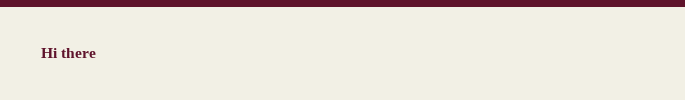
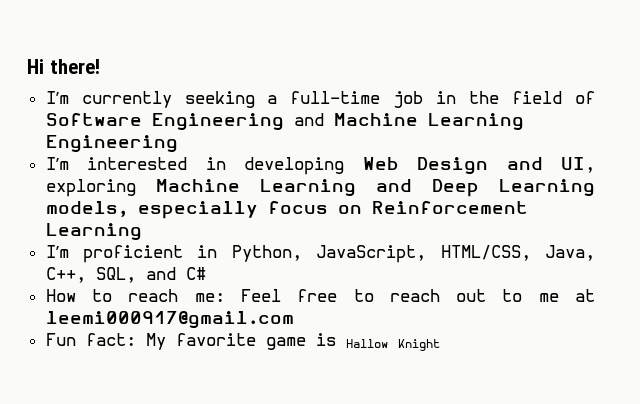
- Hi there
+ Hi there!
+ I’m currently seeking a full-time job in the field of Software Engineering and Machine Learning Engineering
+ I’m interested in developing Web Design and UI, exploring Machine Learning and Deep Learning models, especially focus on Reinforcement Learning
+ I’m proficient in Python, JavaScript, HTML/CSS, Java, C++, SQL, and C#
+ How to reach me: Feel free to reach out to me at leemi000917@gmail.com
+ Fun fact: My favorite game is Hallow Knight

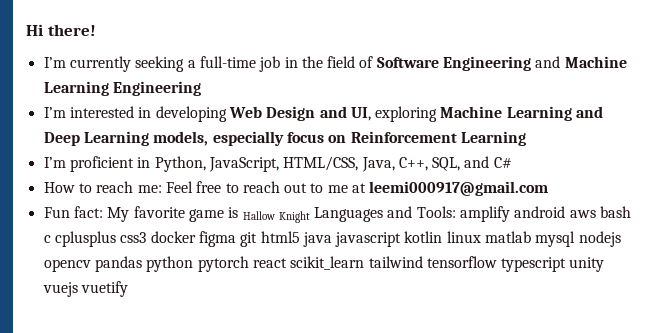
- Fun fact: My favorite game is Hallow Knight
+ Fun fact: My favorite game is Hallow Knight Languages and Tools: amplify android aws bash c cplusplus css3 docker figma git html5 java javascript kotlin linux matlab mysql nodejs opencv pandas python pytorch react scikit_learn tailwind tensorflow typescript unity vuejs vuetify

